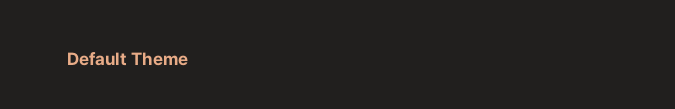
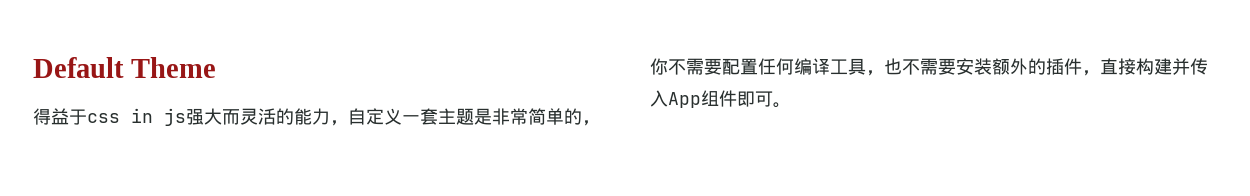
+ 得益于css in js强大而灵活的能力，自定义一套主题是非常简单的，你不需要配置任何编译工具，也不需要安装额外的插件，直接构建并传入App组件即可。

